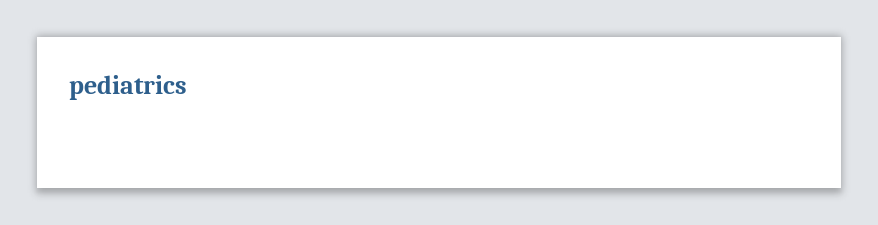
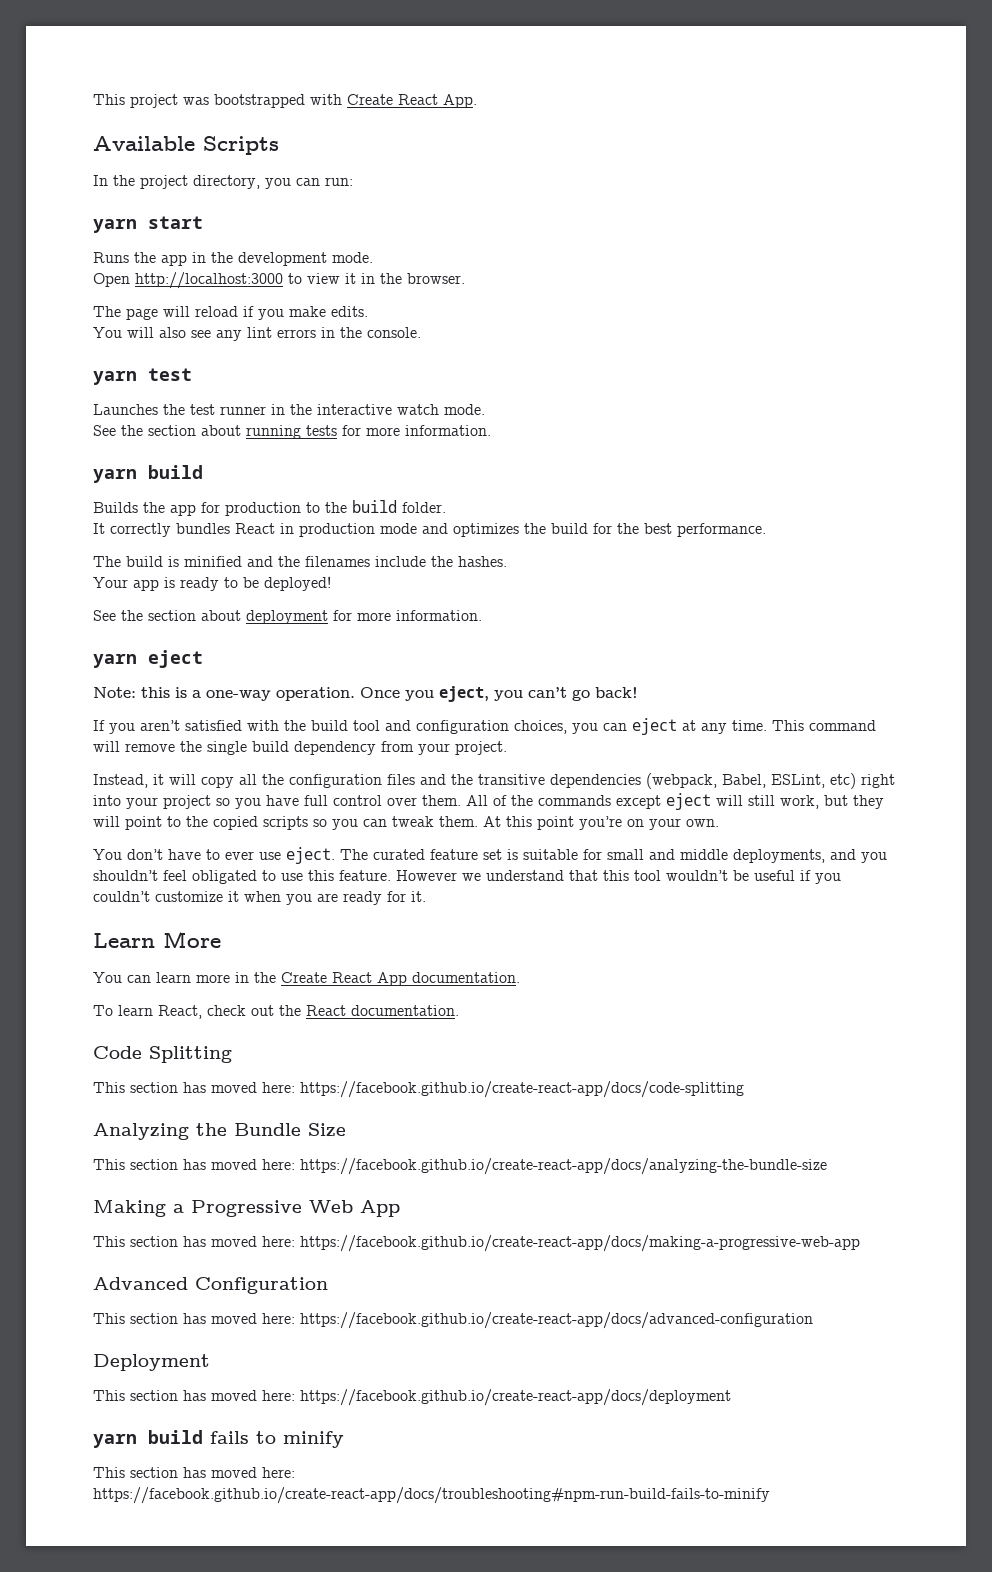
- pediatrics
+ This project was bootstrapped with Create React App.
+ Available Scripts
+ In the project directory, you can run:
+ yarn start
+ Runs the app in the development mode.
+ Open http://localhost:3000 to view it in the browser.
+ The page will reload if you make edits.
+ You will also see any lint errors in the console.
+ yarn test
+ Launches the test runner in the interactive watch mode.
+ See the section about running tests for more information.
+ yarn build
+ Builds the app for production to the build folder.
+ It correctly bundles React in production mode and optimizes the build for the best performance.
+ The build is minified and the filenames include the hashes.
+ Your app is ready to be deployed!
+ See the section about deployment for more information.
+ yarn eject
+ Note: this is a one-way operation. Once you eject, you can’t go back!
+ If you aren’t satisfied with the build tool and configuration choices, you can eject at any time. This command will remove the single build dependency from your project.
+ Instead, it will copy all the configuration files and the transitive dependencies (webpack, Babel, ESLint, etc) right into your project so you have full control over them. All of the commands except eject will still work, but they will point to the copied scripts so you can tweak them. At this point you’re on your own.
+ You don’t have to ever use eject. The curated feature set is suitable for small and middle deployments, and you shouldn’t feel obligated to use this feature. However we understand that this tool wouldn’t be useful if you couldn’t customize it when you are ready for it.
+ Learn More
+ You can learn more in the Create React App documentation.
+ To learn React, check out the React documentation.
+ Code Splitting
+ This section has moved here: https://facebook.github.io/create-react-app/docs/code-splitting
+ Analyzing the Bundle Size
+ This section has moved here: https://facebook.github.io/create-react-app/docs/analyzing-the-bundle-size
+ Making a Progressive Web App
+ This section has moved here: https://facebook.github.io/create-react-app/docs/making-a-progressive-web-app
+ Advanced Configuration
+ This section has moved here: https://facebook.github.io/create-react-app/docs/advanced-configuration
+ Deployment
+ This section has moved here: https://facebook.github.io/create-react-app/docs/deployment
+ yarn build fails to minify
+ This section has moved here: https://facebook.github.io/create-react-app/docs/troubleshooting#npm-run-build-fails-to-minify

